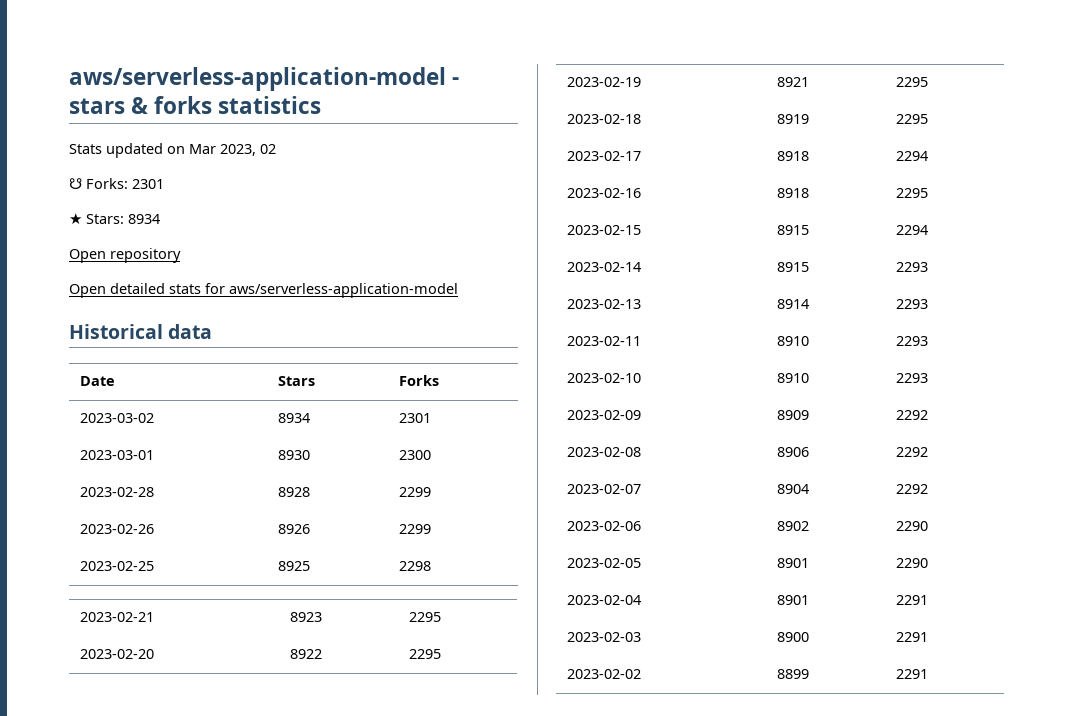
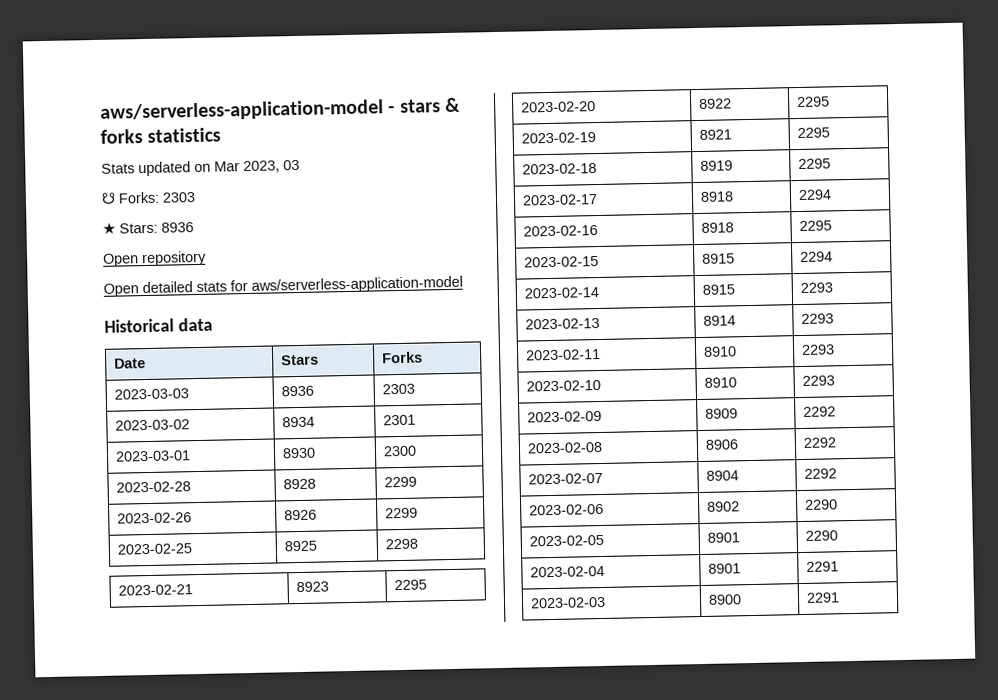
- Stats updated on Mar 2023, 02
+ Stats updated on Mar 2023, 03
- ☋ Forks: 2301
+ ☋ Forks: 2303
- ★ Stars: 8934
+ ★ Stars: 8936
+ 2023-03-03 | 8936 | 2303
- 2023-02-02 | 8899 | 2291

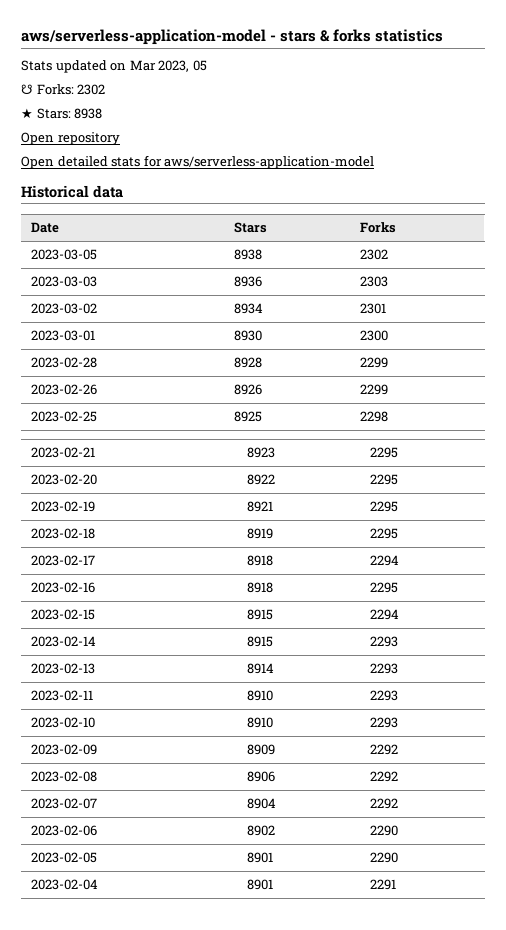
- Stats updated on Mar 2023, 03
+ Stats updated on Mar 2023, 05
- ☋ Forks: 2303
+ ☋ Forks: 2302
- ★ Stars: 8936
+ ★ Stars: 8938
+ 2023-03-05 | 8938 | 2302
- 2023-02-03 | 8900 | 2291

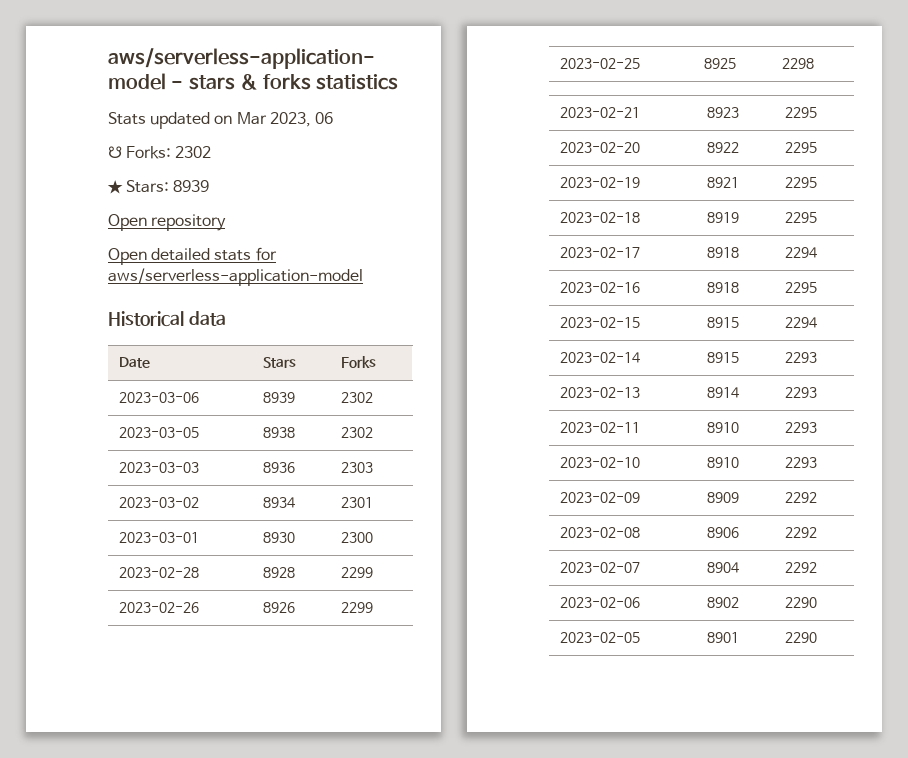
- Stats updated on Mar 2023, 05
+ Stats updated on Mar 2023, 06
- ★ Stars: 8938
+ ★ Stars: 8939
+ 2023-03-06 | 8939 | 2302
- 2023-02-04 | 8901 | 2291

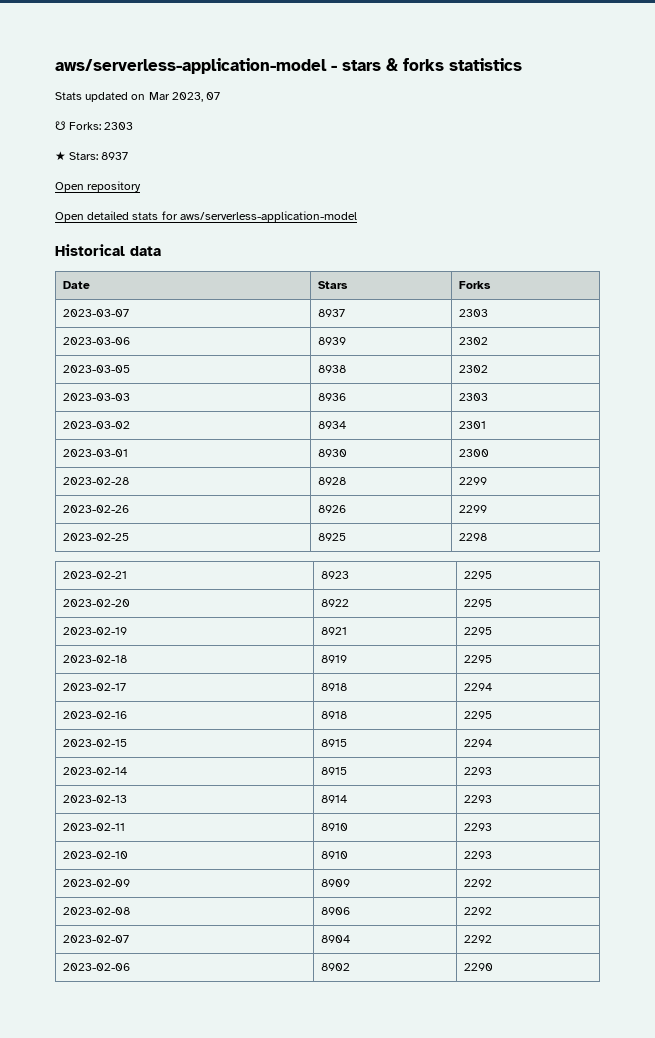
- Stats updated on Mar 2023, 06
+ Stats updated on Mar 2023, 07
- ☋ Forks: 2302
+ ☋ Forks: 2303
- ★ Stars: 8939
+ ★ Stars: 8937
+ 2023-03-07 | 8937 | 2303
- 2023-02-05 | 8901 | 2290

